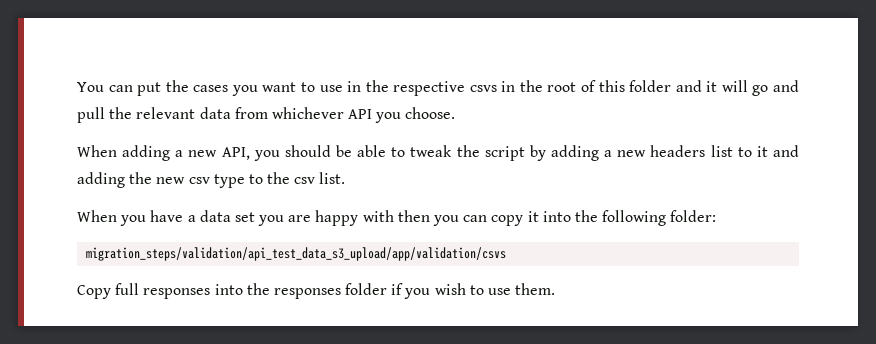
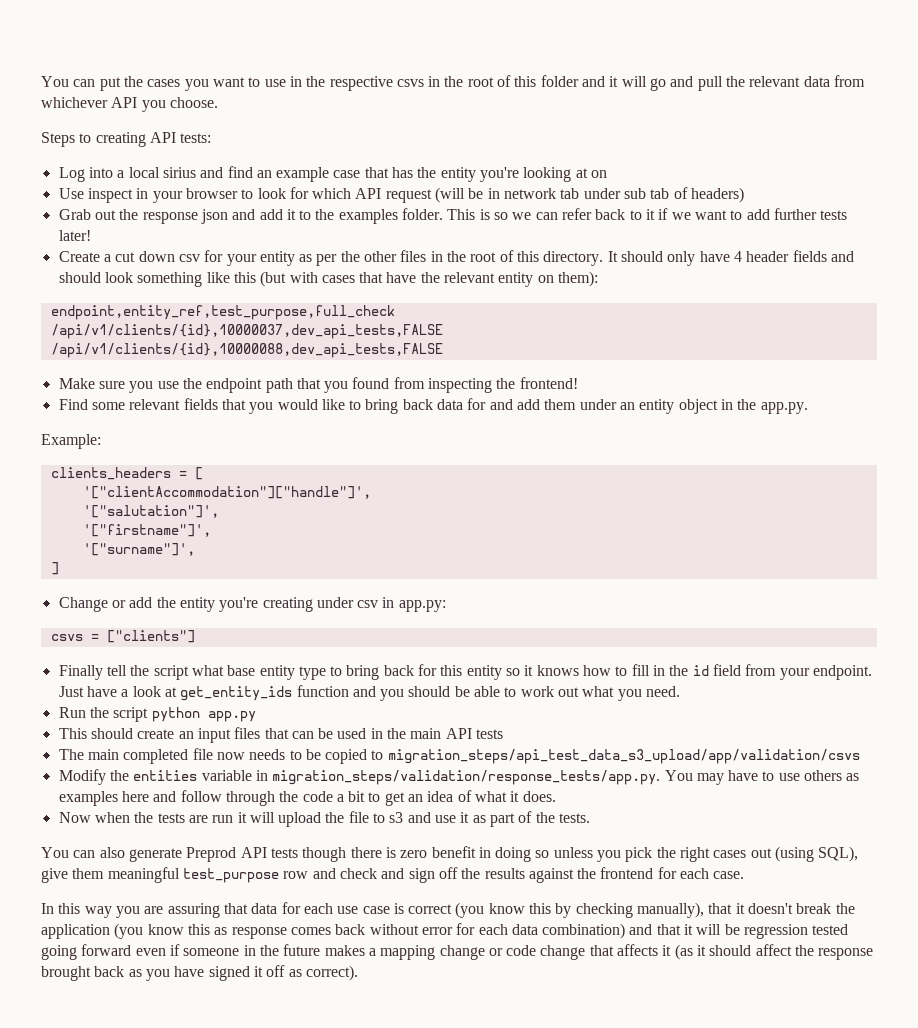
- When adding a new API, you should be able to tweak the script by adding a new headers list to it and adding the new csv type to the csv list.
- When you have a data set you are happy with then you can copy it into the following folder:
- migration_steps/validation/api_test_data_s3_upload/app/validation/csvs
- Copy full responses into the responses folder if you wish to use them.
+ Steps to creating API tests:
+ Log into a local sirius and find an example case that has the entity you're looking at on
+ Use inspect in your browser to look for which API request (will be in network tab under sub tab of headers)
+ Grab out the response json and add it to the examples folder. This is so we can refer back to it if we want to add further tests later!
+ Create a cut down csv for your entity as per the other files in the root of this directory. It should only have 4 header fields and should look something like this (but with cases that have the relevant entity on them):
+ endpoint,entity_ref,test_purpose,full_check
+ /api/v1/clients/{id},10000037,dev_api_tests,FALSE
+ /api/v1/clients/{id},10000088,dev_api_tests,FALSE
+ Make sure you use the endpoint path that you found from inspecting the frontend!
+ Find some relevant fields that you would like to bring back data for and add them under an entity object in the app.py.
+ Example:
+ clients_headers = [
+ '["clientAccommodation"]["handle"]',
+ '["salutation"]',
+ '["firstname"]',
+ '["surname"]',
+ ]
+ Change or add the entity you're creating under csv in app.py:
+ csvs = ["clients"]
+ Finally tell the script what base entity type to bring back for this entity so it knows how to fill in the id field from your endpoint. Just have a look at get_entity_ids function and you should be able to work out what you need.
+ Run the script python app.py
+ This should create an input files that can be used in the main API tests
+ The main completed file now needs to be copied to migration_steps/api_test_data_s3_upload/app/validation/csvs
+ Modify the entities variable in migration_steps/validation/response_tests/app.py. You may have to use others as examples here and follow through the code a bit to get an idea of what it does.
+ Now when the tests are run it will upload the file to s3 and use it as part of the tests.
+ You can also generate Preprod API tests though there is zero benefit in doing so unless you pick the right cases out (using SQL), give them meaningful test_purpose row and check and sign off the results against the frontend for each case.
+ In this way you are assuring that data for each use case is correct (you know this by checking manually), that it doesn't break the application (you know this as response comes back without error for each data combination) and that it will be regression tested going forward even if someone in the future makes a mapping change or code change that affects it (as it should affect the response brought back as you have signed it off as correct).

